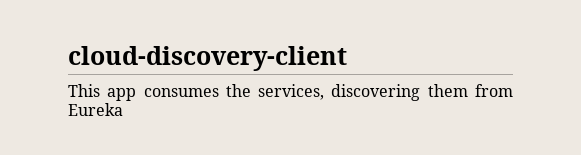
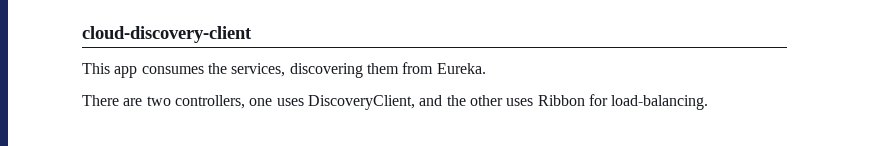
- This app consumes the services, discovering them from Eureka
+ This app consumes the services, discovering them from Eureka.
+ There are two controllers, one uses DiscoveryClient, and the other uses Ribbon for load-balancing.

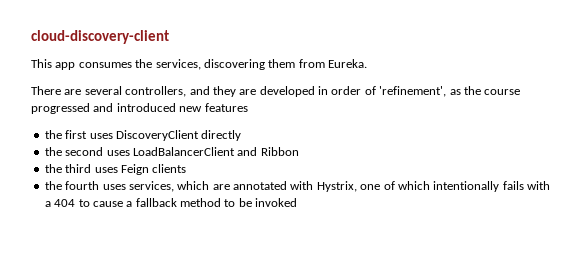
- There are two controllers, one uses DiscoveryClient, and the other uses Ribbon for load-balancing.
+ There are several controllers, and they are developed in order of 'refinement', as the course progressed and introduced new features
+ the first uses DiscoveryClient directly
+ the second uses LoadBalancerClient and Ribbon
+ the third uses Feign clients
+ the fourth uses services, which are annotated with Hystrix, one of which intentionally fails with a 404 to cause a fallback method to be invoked

